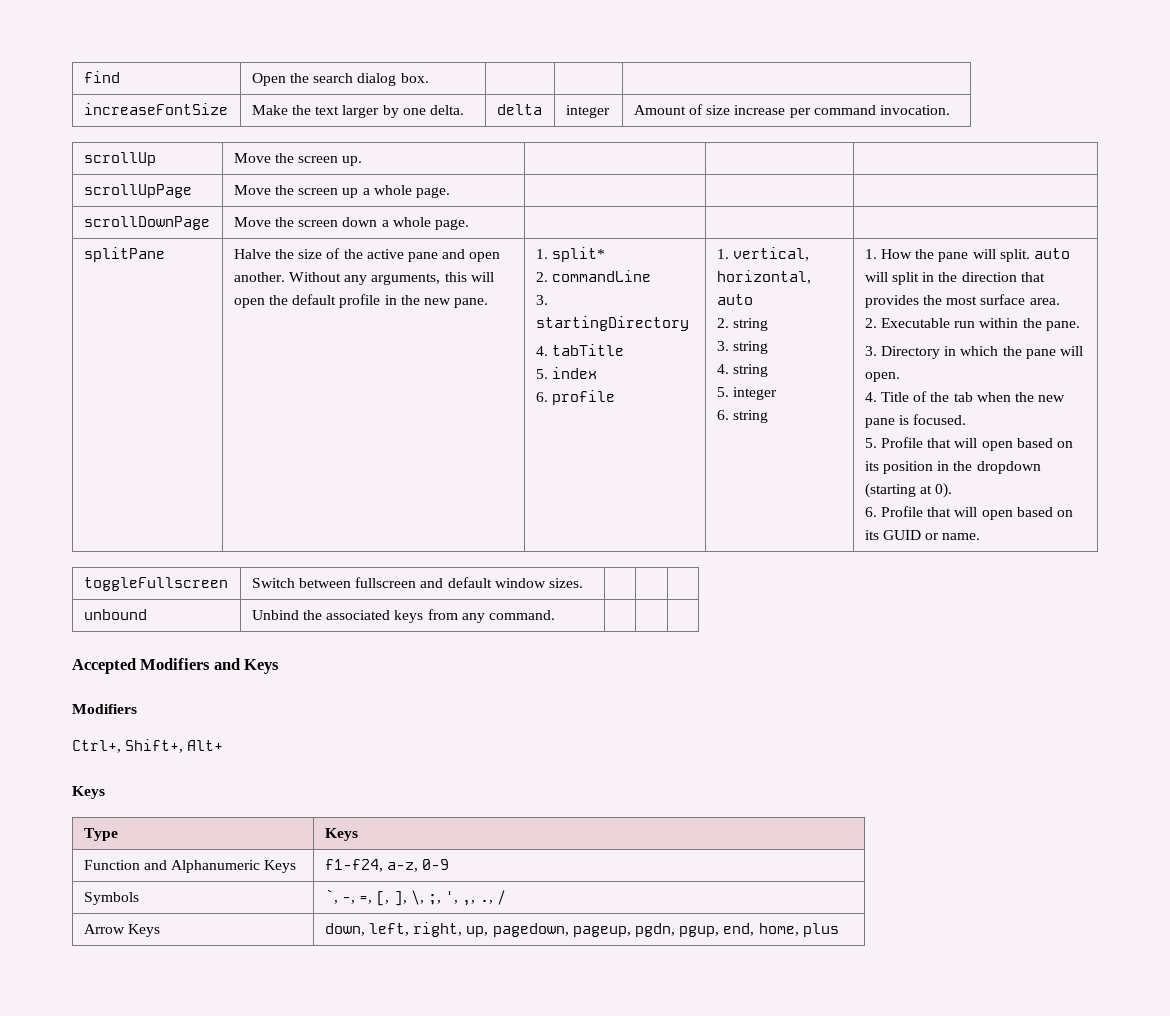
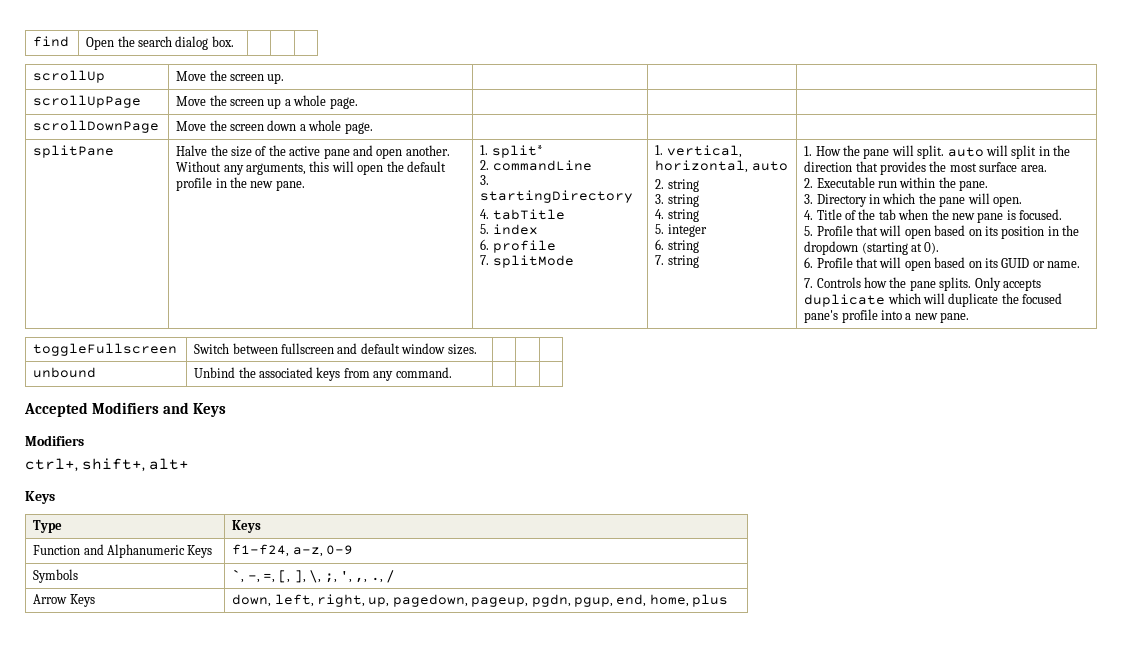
- increaseFontSize | Make the text larger by one delta. | delta | integer | Amount of size increase per command invocation.
+ 7. splitMode
+ 7. string
+ 7. Controls how the pane splits. Only accepts duplicate which will duplicate the focused pane's profile into a new pane.
- Ctrl+, Shift+, Alt+
+ ctrl+, shift+, alt+

